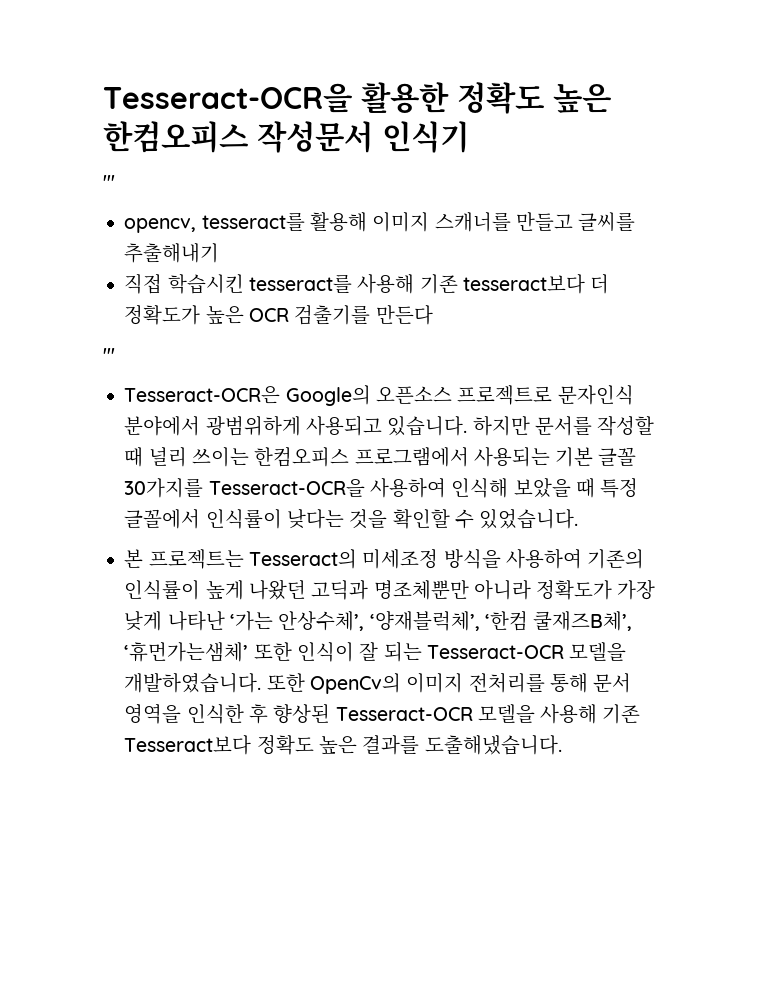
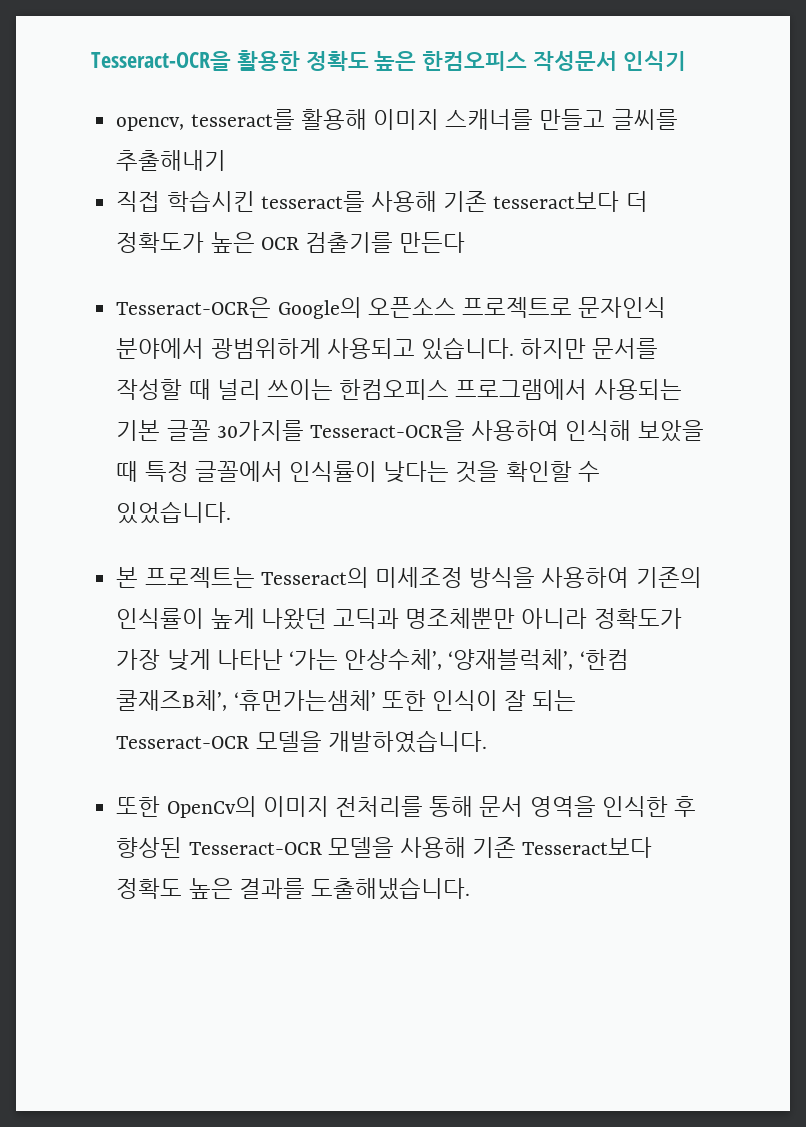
  Tesseract-OCR을 활용한 정확도 높은 한컴오피스 작성문서 인식기
- '''
  직접 학습시킨 tesseract를 사용해 기존 tesseract보다 더 정확도가 높은 OCR 검출기를 만든다
- '''
- 본 프로젝트는 Tesseract의 미세조정 방식을 사용하여 기존의 인식률이 높게 나왔던 고딕과 명조체뿐만 아니라 정확도가 가장 낮게 나타난 ‘가는 안상수체’, ‘양재블럭체’, ‘한컴 쿨재즈B체’, ‘휴먼가는샘체’ 또한 인식이 잘 되는 Tesseract-OCR 모델을 개발하였습니다. 또한 OpenCv의 이미지 전처리를 통해 문서 영역을 인식한 후 향상된 Tesseract-OCR 모델을 사용해 기존 Tesseract보다 정확도 높은 결과를 도출해냈습니다.
+ 본 프로젝트는 Tesseract의 미세조정 방식을 사용하여 기존의 인식률이 높게 나왔던 고딕과 명조체뿐만 아니라 정확도가 가장 낮게 나타난 ‘가는 안상수체’, ‘양재블럭체’, ‘한컴 쿨재즈B체’, ‘휴먼가는샘체’ 또한 인식이 잘 되는 Tesseract-OCR 모델을 개발하였습니다.
+ 또한 OpenCv의 이미지 전처리를 통해 문서 영역을 인식한 후 향상된 Tesseract-OCR 모델을 사용해 기존 Tesseract보다 정확도 높은 결과를 도출해냈습니다.

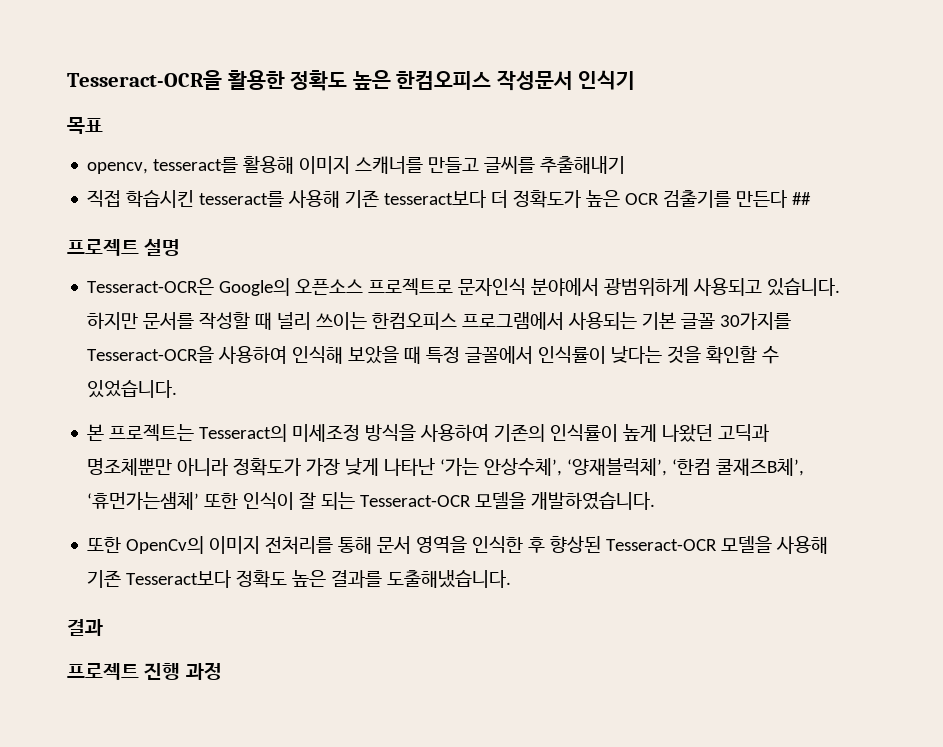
+ 목표
- 직접 학습시킨 tesseract를 사용해 기존 tesseract보다 더 정확도가 높은 OCR 검출기를 만든다
+ 직접 학습시킨 tesseract를 사용해 기존 tesseract보다 더 정확도가 높은 OCR 검출기를 만든다 ##
+ 프로젝트 설명
+ 결과
+ 프로젝트 진행 과정

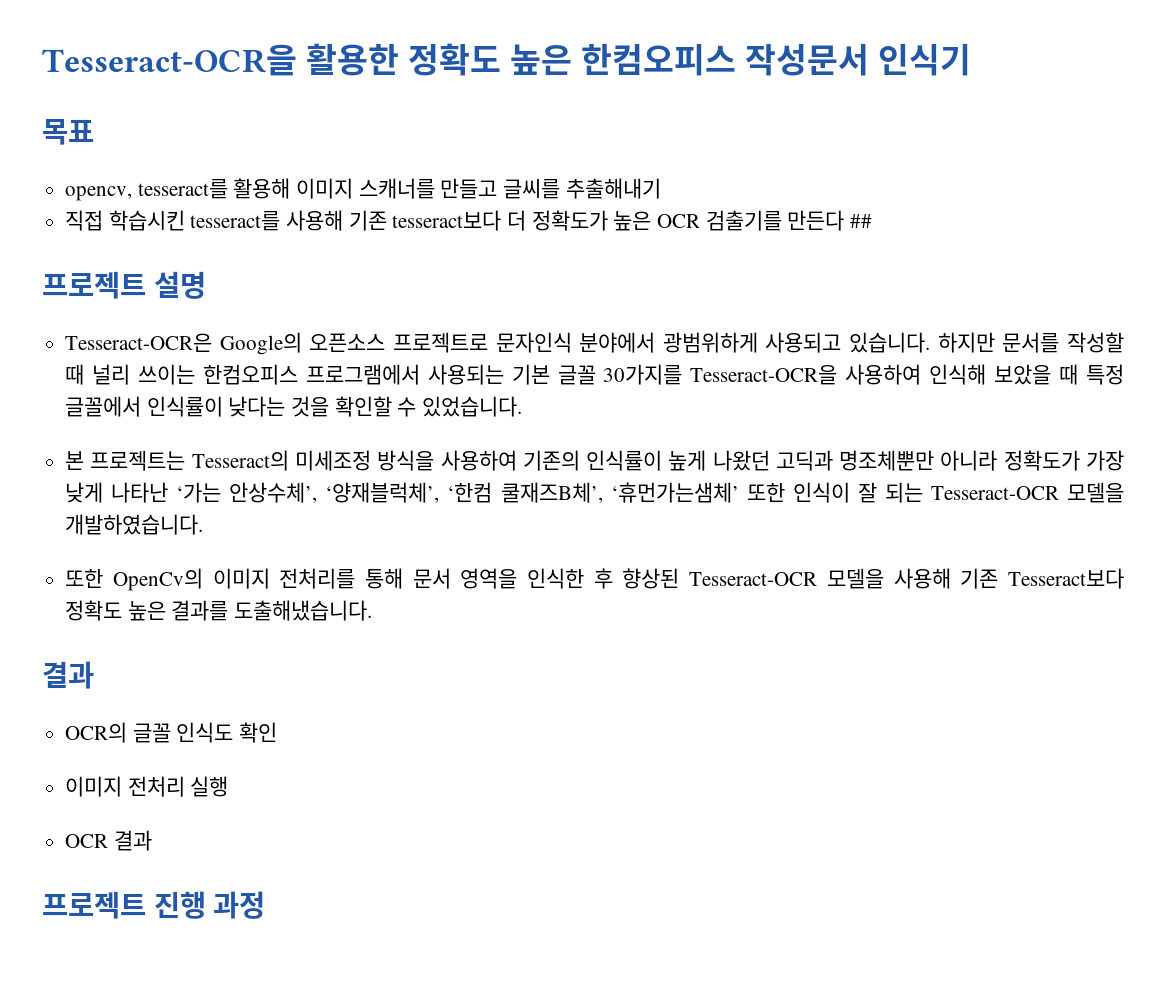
+ OCR의 글꼴 인식도 확인
+ 이미지 전처리 실행
+ OCR 결과

